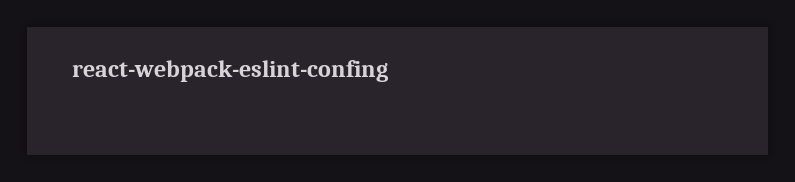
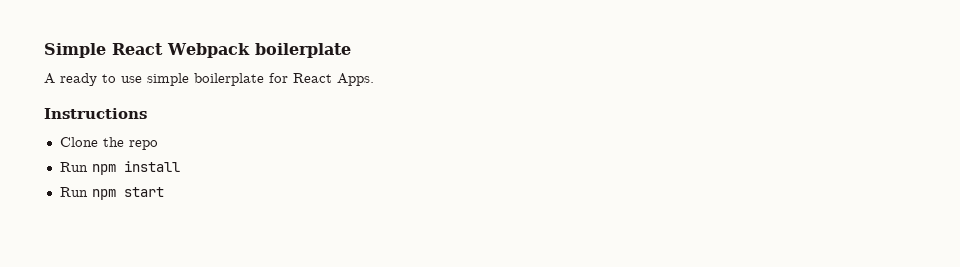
- react-webpack-eslint-confing
+ Simple React Webpack boilerplate
+ A ready to use simple boilerplate for React Apps.
+ Instructions
+ Clone the repo
+ Run npm install
+ Run npm start

